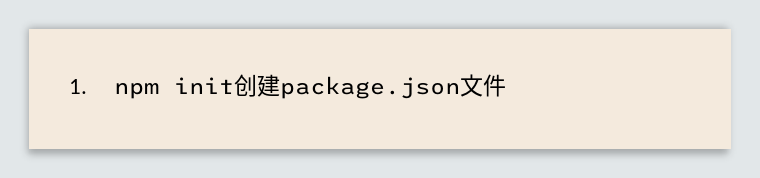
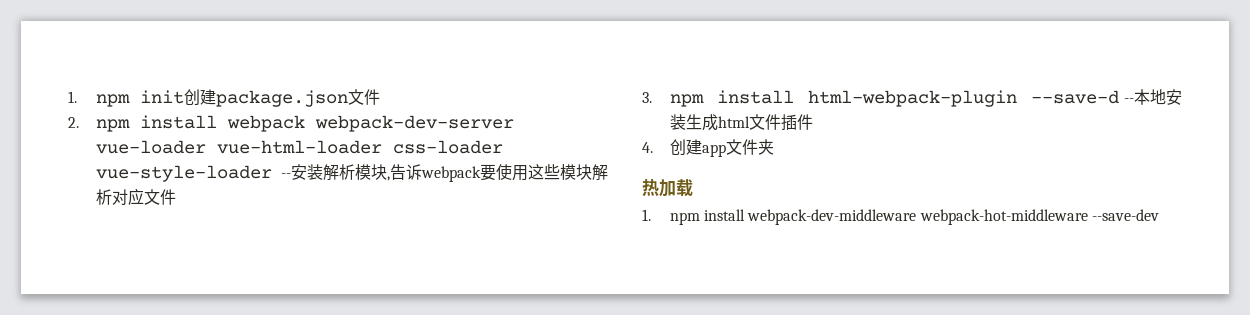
+ 2. npm install webpack webpack-dev-server vue-loader vue-html-loader css-loader vue-style-loader --安装解析模块,告诉webpack要使用这些模块解析对应文件
+ 3. npm install html-webpack-plugin --save-d --本地安装生成html文件插件
+ 4.创建app文件夹
+ 热加载
+ 1. npm install webpack-dev-middleware webpack-hot-middleware --save-dev

